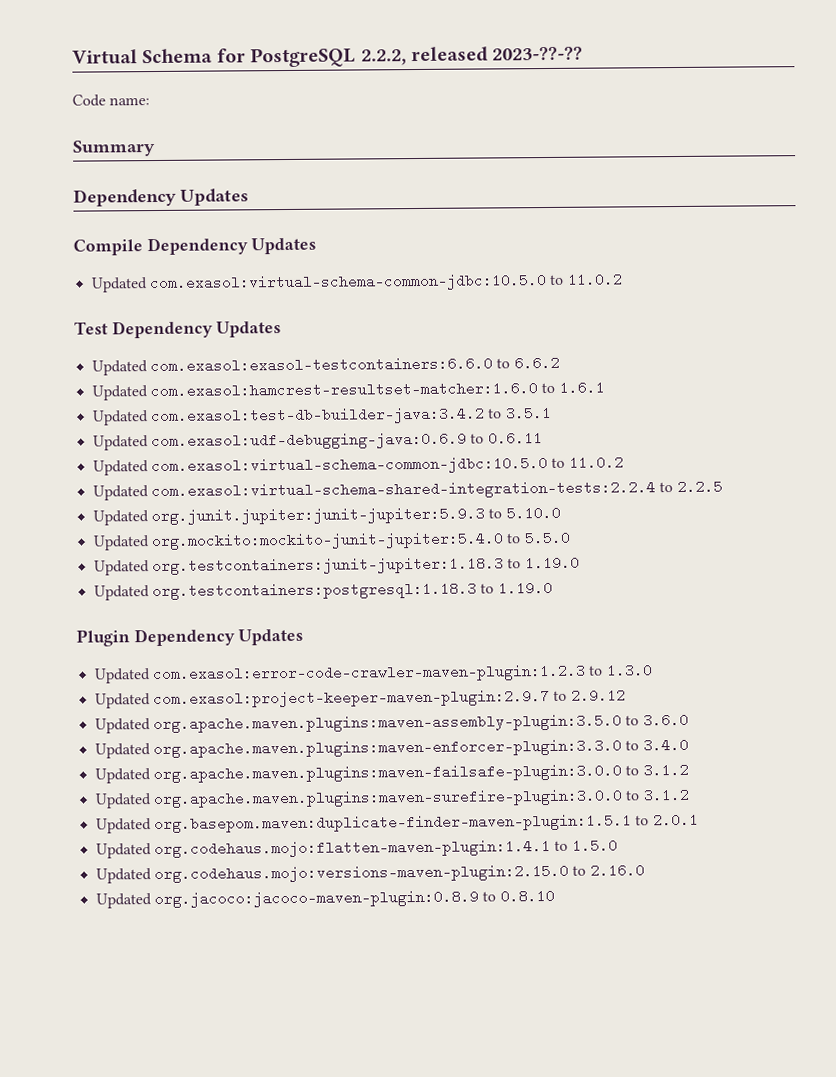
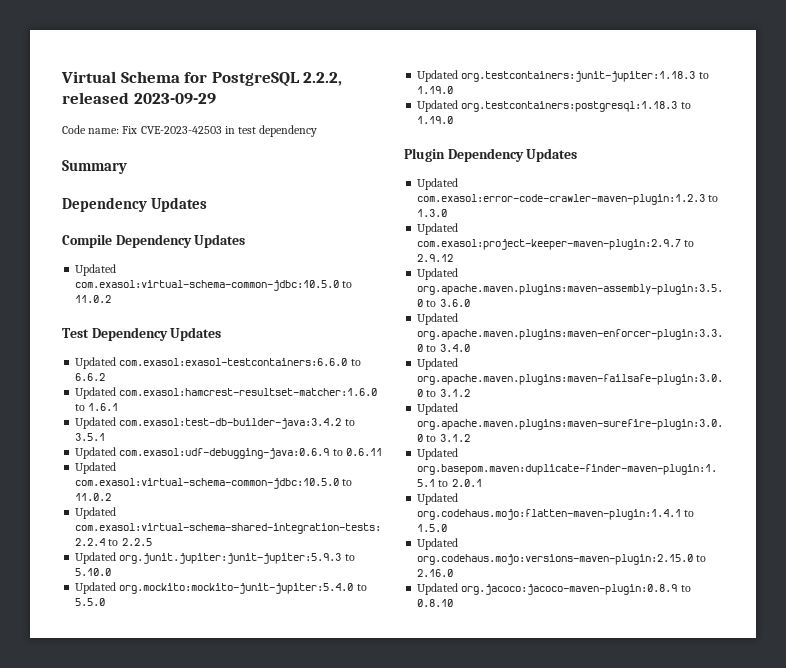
- Virtual Schema for PostgreSQL 2.2.2, released 2023-??-??
+ Virtual Schema for PostgreSQL 2.2.2, released 2023-09-29
- Code name:
+ Code name: Fix CVE-2023-42503 in test dependency

